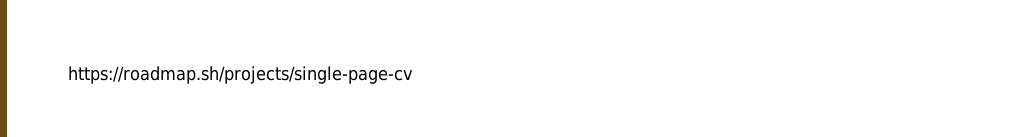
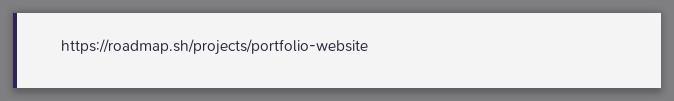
- https://roadmap.sh/projects/single-page-cv
+ https://roadmap.sh/projects/portfolio-website

